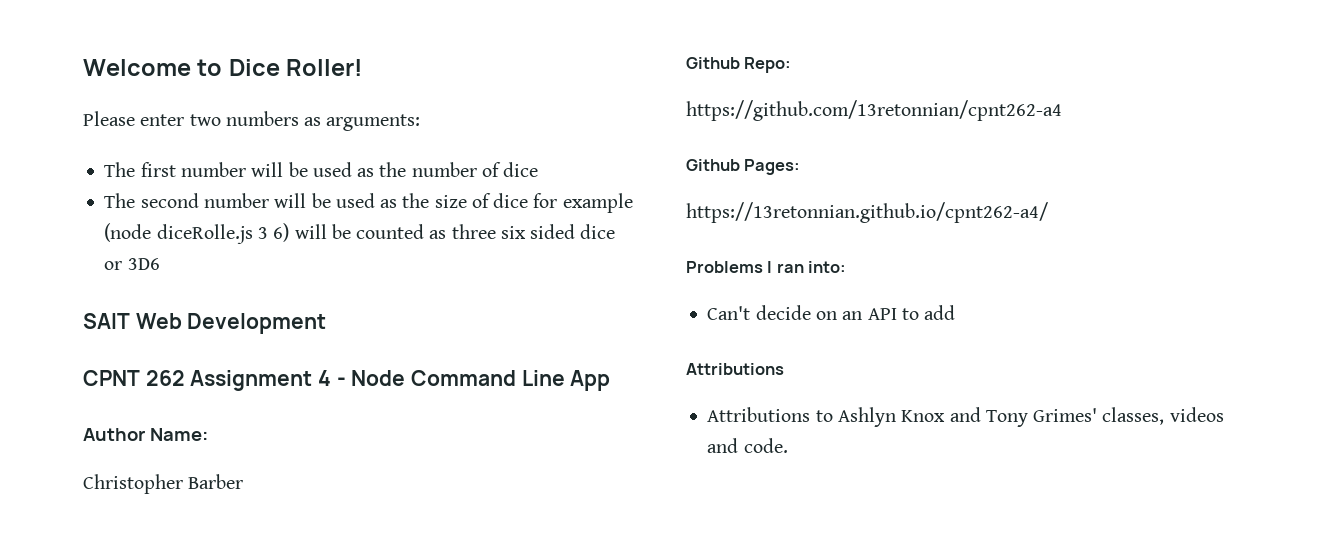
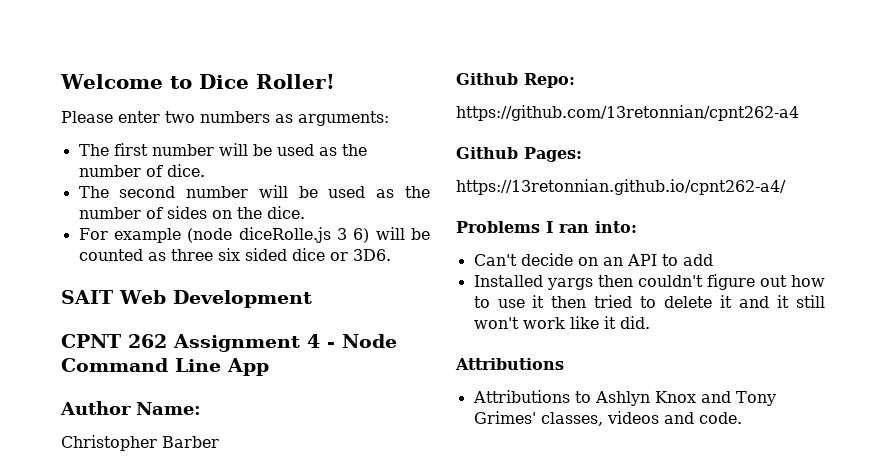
- The first number will be used as the number of dice
+ The first number will be used as the number of dice.
- The second number will be used as the size of dice for example (node diceRolle.js 3 6) will be counted as three six sided dice or 3D6
+ The second number will be used as the number of sides on the dice.
+ For example (node diceRolle.js 3 6) will be counted as three six sided dice or 3D6.
+ Installed yargs then couldn't figure out how to use it then tried to delete it and it still won't work like it did.

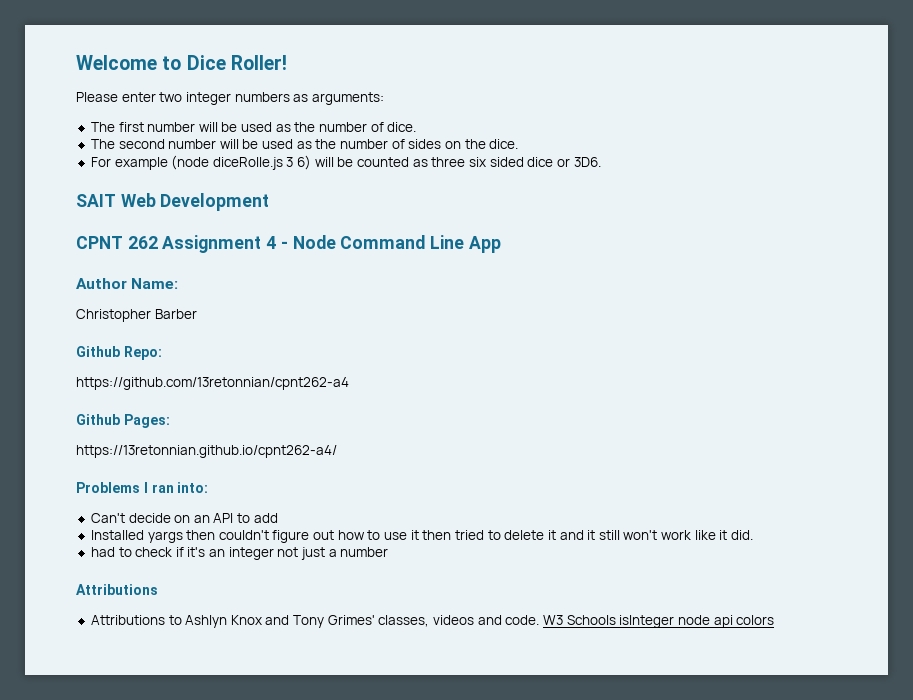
- Please enter two numbers as arguments:
+ Please enter two integer numbers as arguments:
+ had to check if it's an integer not just a number
+ W3 Schools isInteger node api colors

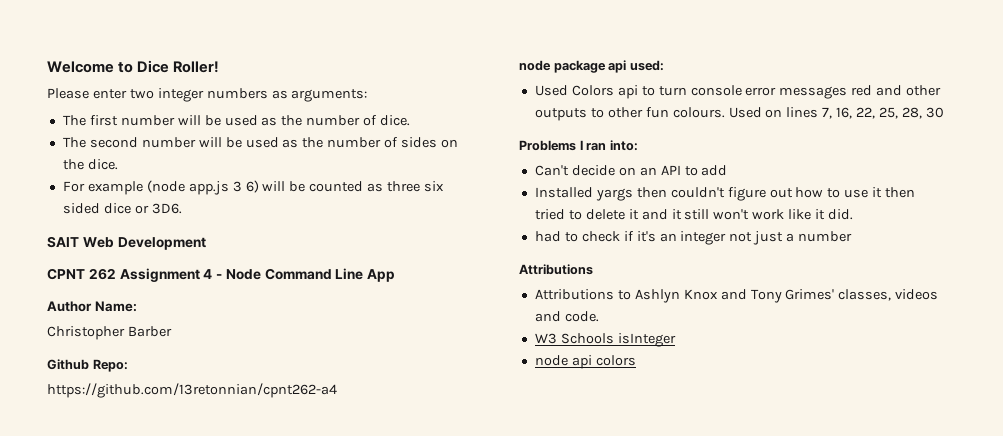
- For example (node diceRolle.js 3 6) will be counted as three six sided dice or 3D6.
+ For example (node app.js 3 6) will be counted as three six sided dice or 3D6.
- Github Pages:
- https://13retonnian.github.io/cpnt262-a4/
+ node package api used:
+ Used Colors api to turn console error messages red and other outputs to other fun colours. Used on lines 7, 16, 22, 25, 28, 30
- Attributions to Ashlyn Knox and Tony Grimes' classes, videos and code. W3 Schools isInteger node api colors
+ Attributions to Ashlyn Knox and Tony Grimes' classes, videos and code.
+ W3 Schools isInteger
+ node api colors

